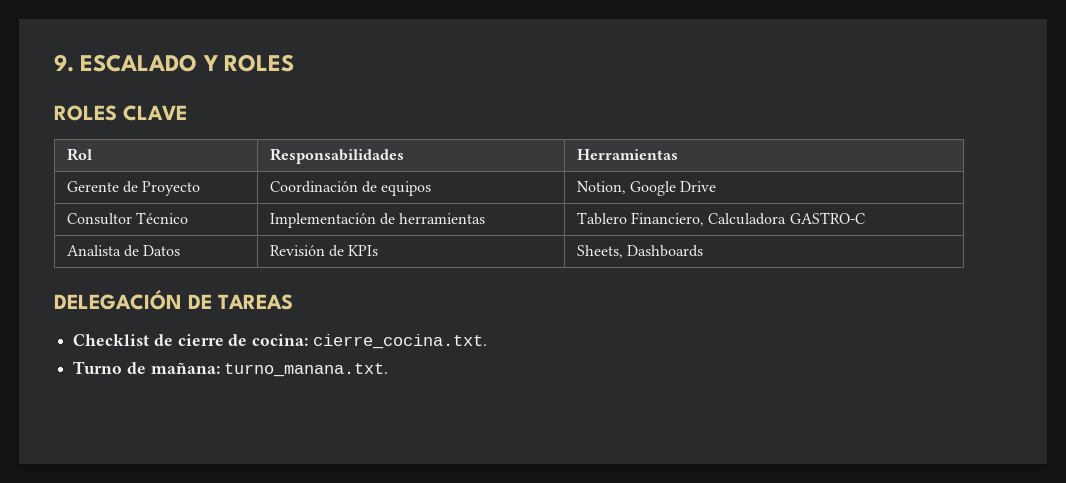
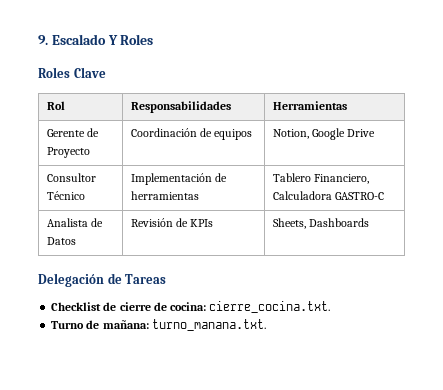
- 9. ESCALADO Y ROLES
- ROLES CLAVE
+ 9. Escalado Y Roles
+ Roles Clave
- DELEGACIÓN DE TAREAS
+ Delegación de Tareas

